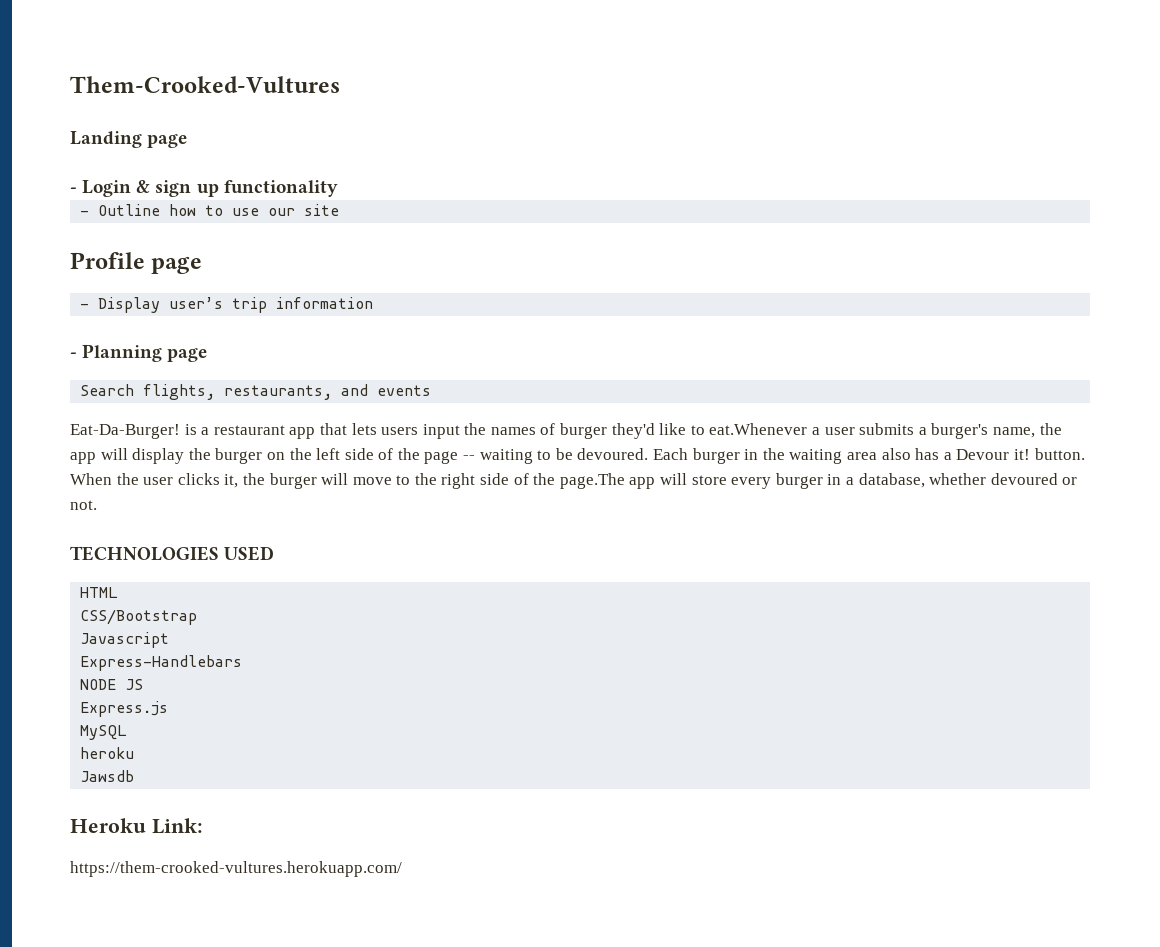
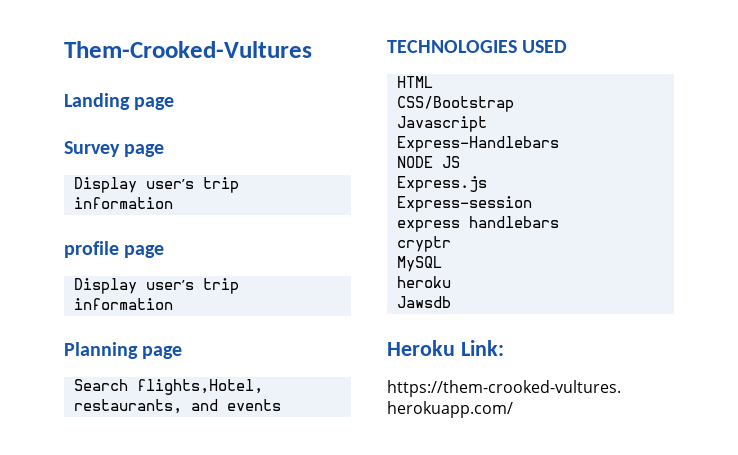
- - Login & sign up functionality
- - Outline how to use our site
- Profile page
- - Display user’s trip information
- - Planning page
+ Survey page
+ Display user’s trip information
+ profile page
+ Display user’s trip information
+ Planning page
- Search flights, restaurants, and events
+ Search flights,Hotel, restaurants, and events
- Eat-Da-Burger! is a restaurant app that lets users input the names of burger they'd like to eat.Whenever a user submits a burger's name, the app will display the burger on the left side of the page -- waiting to be devoured. Each burger in the waiting area also has a Devour it! button. When the user clicks it, the burger will move to the right side of the page.The app will store every burger in a database, whether devoured or not.
+ Express-session
+ express handlebars
+ cryptr

